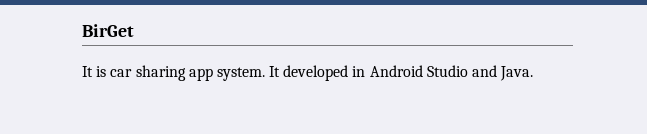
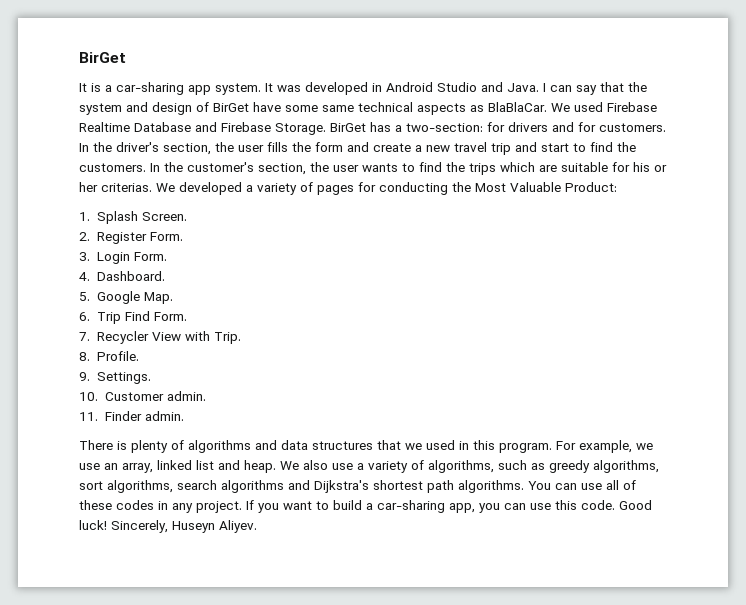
- It is car sharing app system.
+ It is a car-sharing app system.
- It developed in Android Studio and Java.
+ It was developed in Android Studio and Java.
+ I can say that the system and design of BirGet have some same technical aspects as BlaBlaCar. We used Firebase Realtime Database and Firebase Storage. BirGet has a two-section: for drivers and for customers. In the driver's section, the user fills the form and create a new travel trip and start to find the customers. In the customer's section, the user wants to find the trips which are suitable for his or her criterias. We developed a variety of pages for conducting the Most Valuable Product:
+ 1. Splash Screen.
+ 2. Register Form.
+ 3. Login Form.
+ 4. Dashboard.
+ 5. Google Map.
+ 6. Trip Find Form.
+ 7. Recycler View with Trip.
+ 8. Profile.
+ 9. Settings.
+ 10. Customer admin.
+ 11. Finder admin.
+ There is plenty of algorithms and data structures that we used in this program. For example, we use an array, linked list and heap. We also use a variety of algorithms, such as greedy algorithms, sort algorithms, search algorithms and Dijkstra's shortest path algorithms. You can use all of these codes in any project. If you want to build a car-sharing app, you can use this code. Good luck! Sincerely, Huseyn Aliyev.

